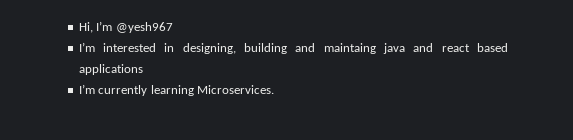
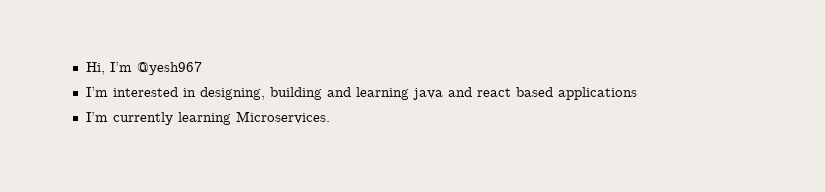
- I’m interested in designing, building and maintaing java and react based applications
+ I’m interested in designing, building and learning java and react based applications

